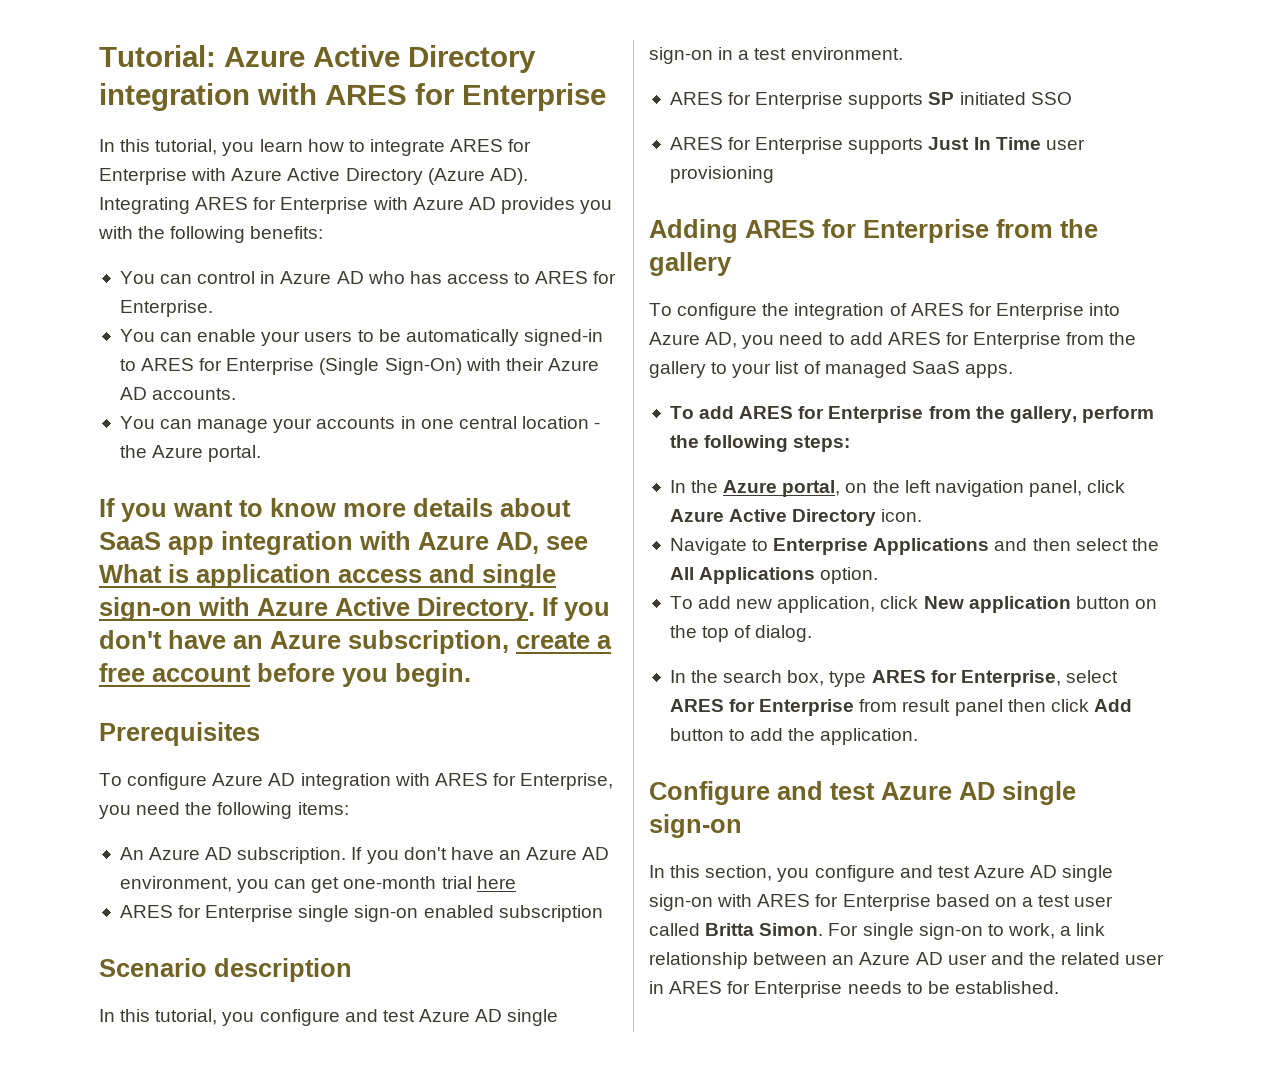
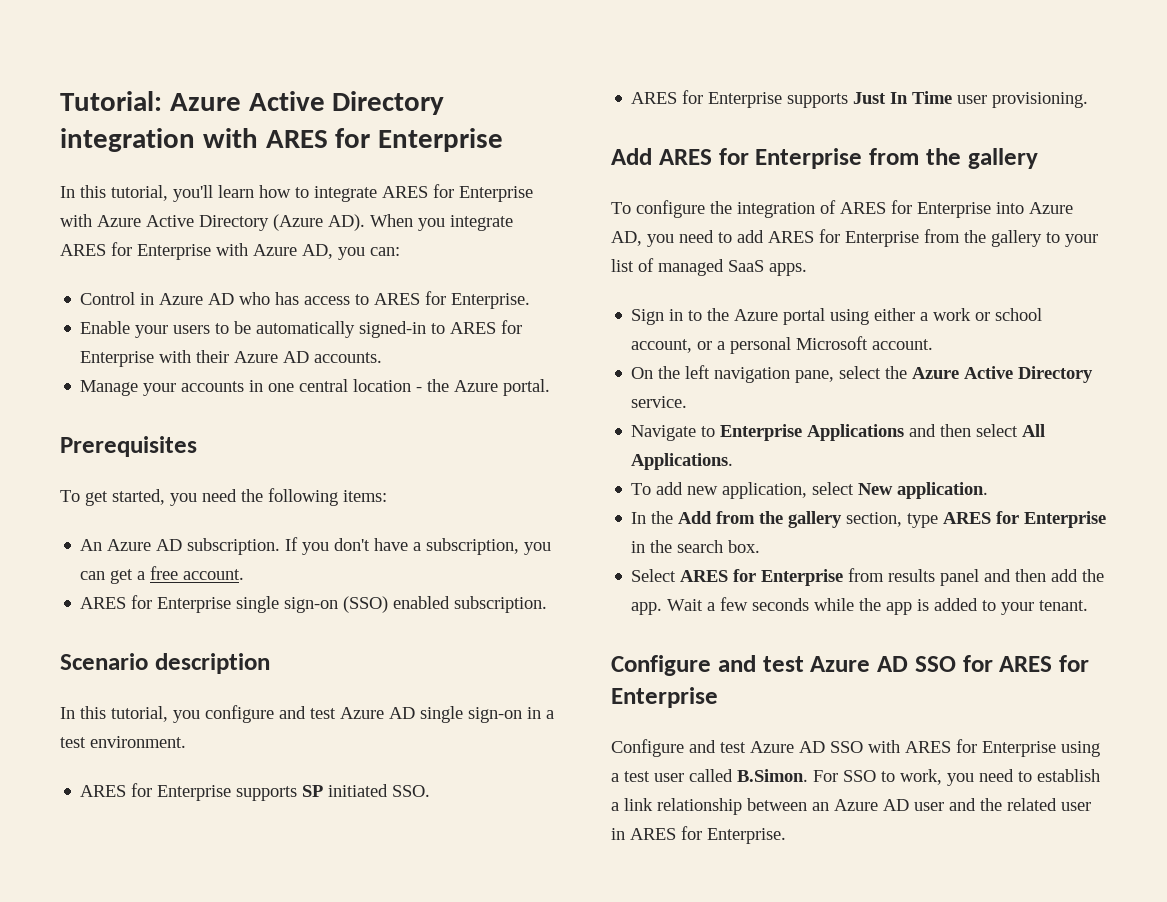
- In this tutorial, you learn how to integrate ARES for Enterprise with Azure Active Directory (Azure AD). Integrating ARES for Enterprise with Azure AD provides you with the following benefits:
- You can control in Azure AD who has access to ARES for Enterprise.
+ In this tutorial, you'll learn how to integrate ARES for Enterprise with Azure Active Directory (Azure AD). When you integrate ARES for Enterprise with Azure AD, you can:
+ Control in Azure AD who has access to ARES for Enterprise.
- You can enable your users to be automatically signed-in to ARES for Enterprise (Single Sign-On) with their Azure AD accounts.
+ Enable your users to be automatically signed-in to ARES for Enterprise with their Azure AD accounts.
- You can manage your accounts in one central location - the Azure portal.
+ Manage your accounts in one central location - the Azure portal.
- If you want to know more details about SaaS app integration with Azure AD, see What is application access and single sign-on with Azure Active Directory. If you don't have an Azure subscription, create a free account before you begin.
  Prerequisites
- To configure Azure AD integration with ARES for Enterprise, you need the following items:
+ To get started, you need the following items:
- If you don't have an Azure AD environment, you can get one-month trial here
+ If you don't have a subscription, you can get a free account.
- ARES for Enterprise single sign-on enabled subscription
+ ARES for Enterprise single sign-on (SSO) enabled subscription.
- ARES for Enterprise supports SP initiated SSO
+ ARES for Enterprise supports SP initiated SSO.
- ARES for Enterprise supports Just In Time user provisioning
- Adding ARES for Enterprise from the gallery
+ ARES for Enterprise supports Just In Time user provisioning.
+ Add ARES for Enterprise from the gallery
- To add ARES for Enterprise from the gallery, perform the following steps:
- In the Azure portal, on the left navigation panel, click Azure Active Directory icon.
+ Sign in to the Azure portal using either a work or school account, or a personal Microsoft account.
+ On the left navigation pane, select the Azure Active Directory service.
- Navigate to Enterprise Applications and then select the All Applications option.
+ Navigate to Enterprise Applications and then select All Applications.
- To add new application, click New application button on the top of dialog.
- In the search box, type ARES for Enterprise, select ARES for Enterprise from result panel then click Add button to add the application.
- Configure and test Azure AD single sign-on
- In this section, you configure and test Azure AD single sign-on with ARES for Enterprise based on a test user called Britta Simon. For single sign-on to work, a link relationship between an Azure AD user and the related user in ARES for Enterprise needs to be established.
+ To add new application, select New application.
+ In the Add from the gallery section, type ARES for Enterprise in the search box.
+ Select ARES for Enterprise from results panel and then add the app. Wait a few seconds while the app is added to your tenant.
+ Configure and test Azure AD SSO for ARES for Enterprise
+ Configure and test Azure AD SSO with ARES for Enterprise using a test user called B.Simon. For SSO to work, you need to establish a link relationship between an Azure AD user and the related user in ARES for Enterprise.

